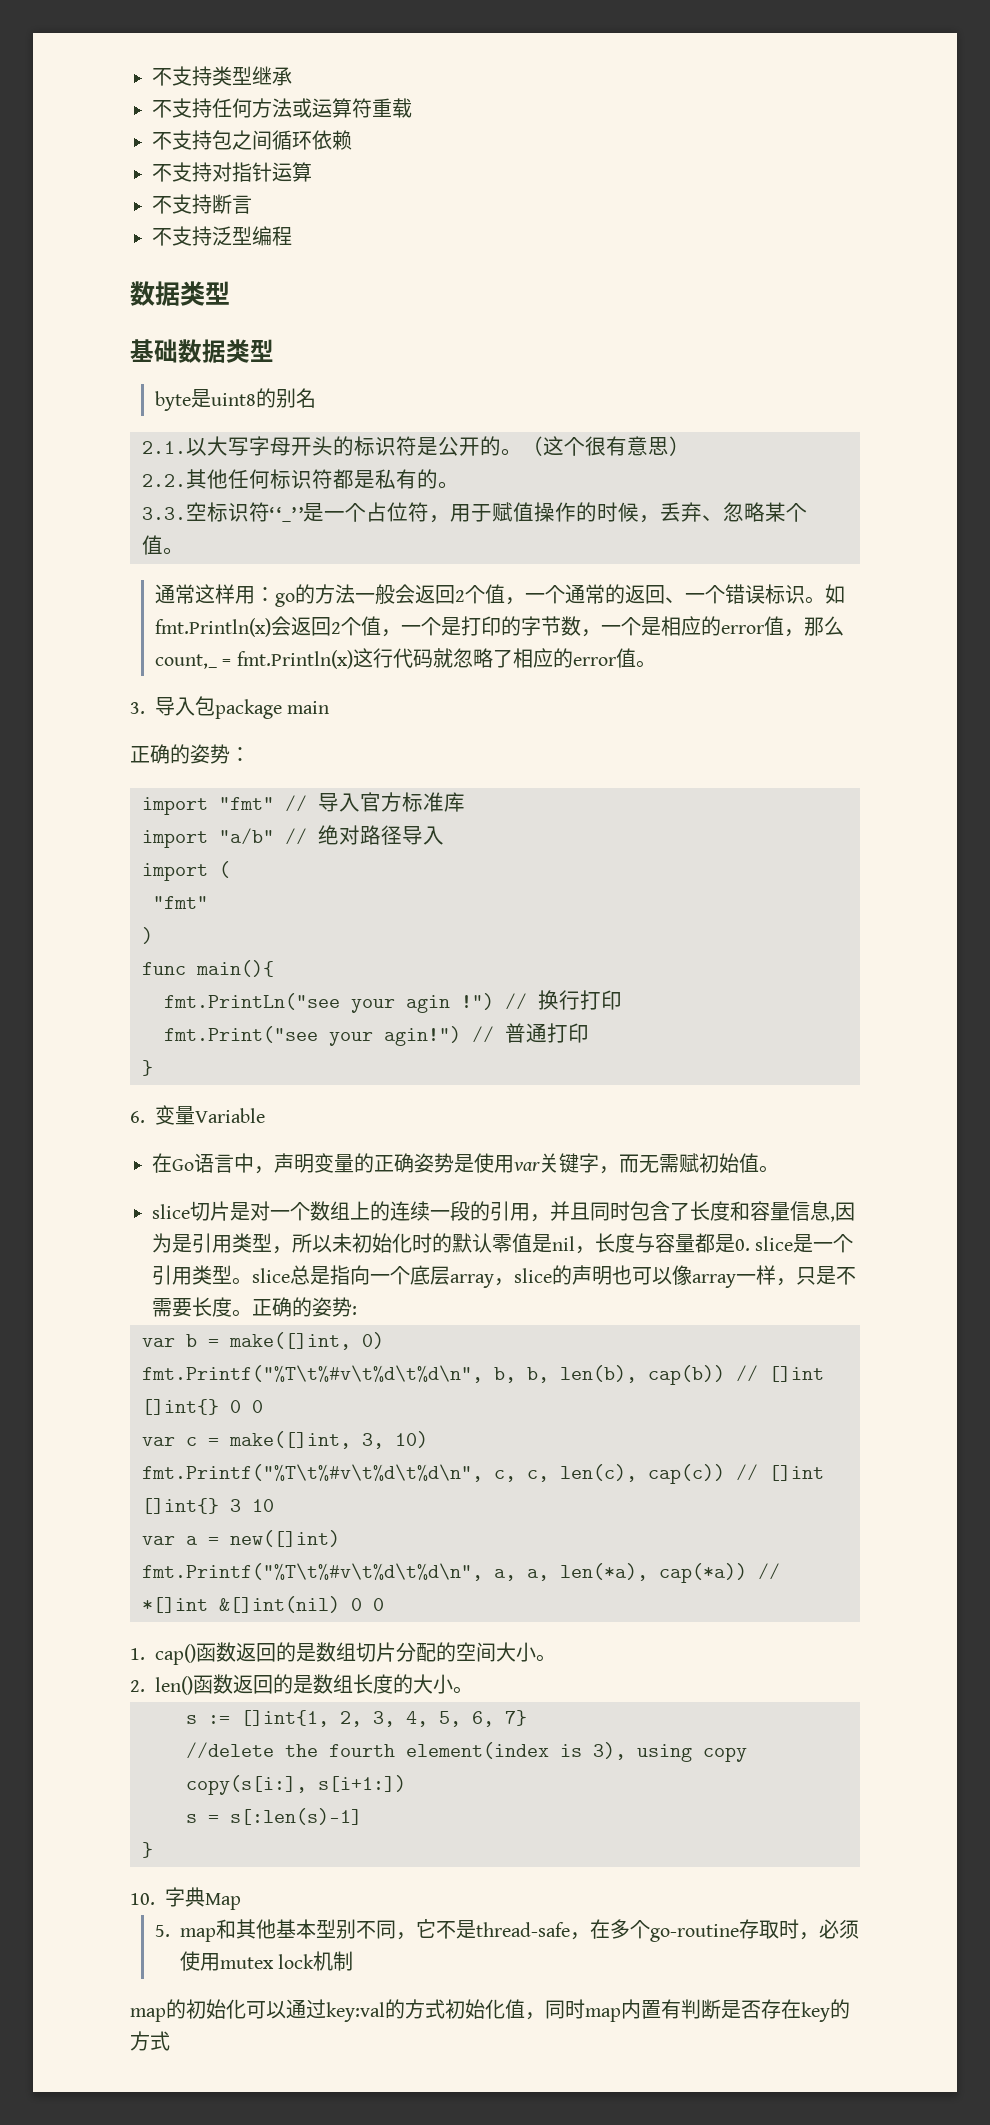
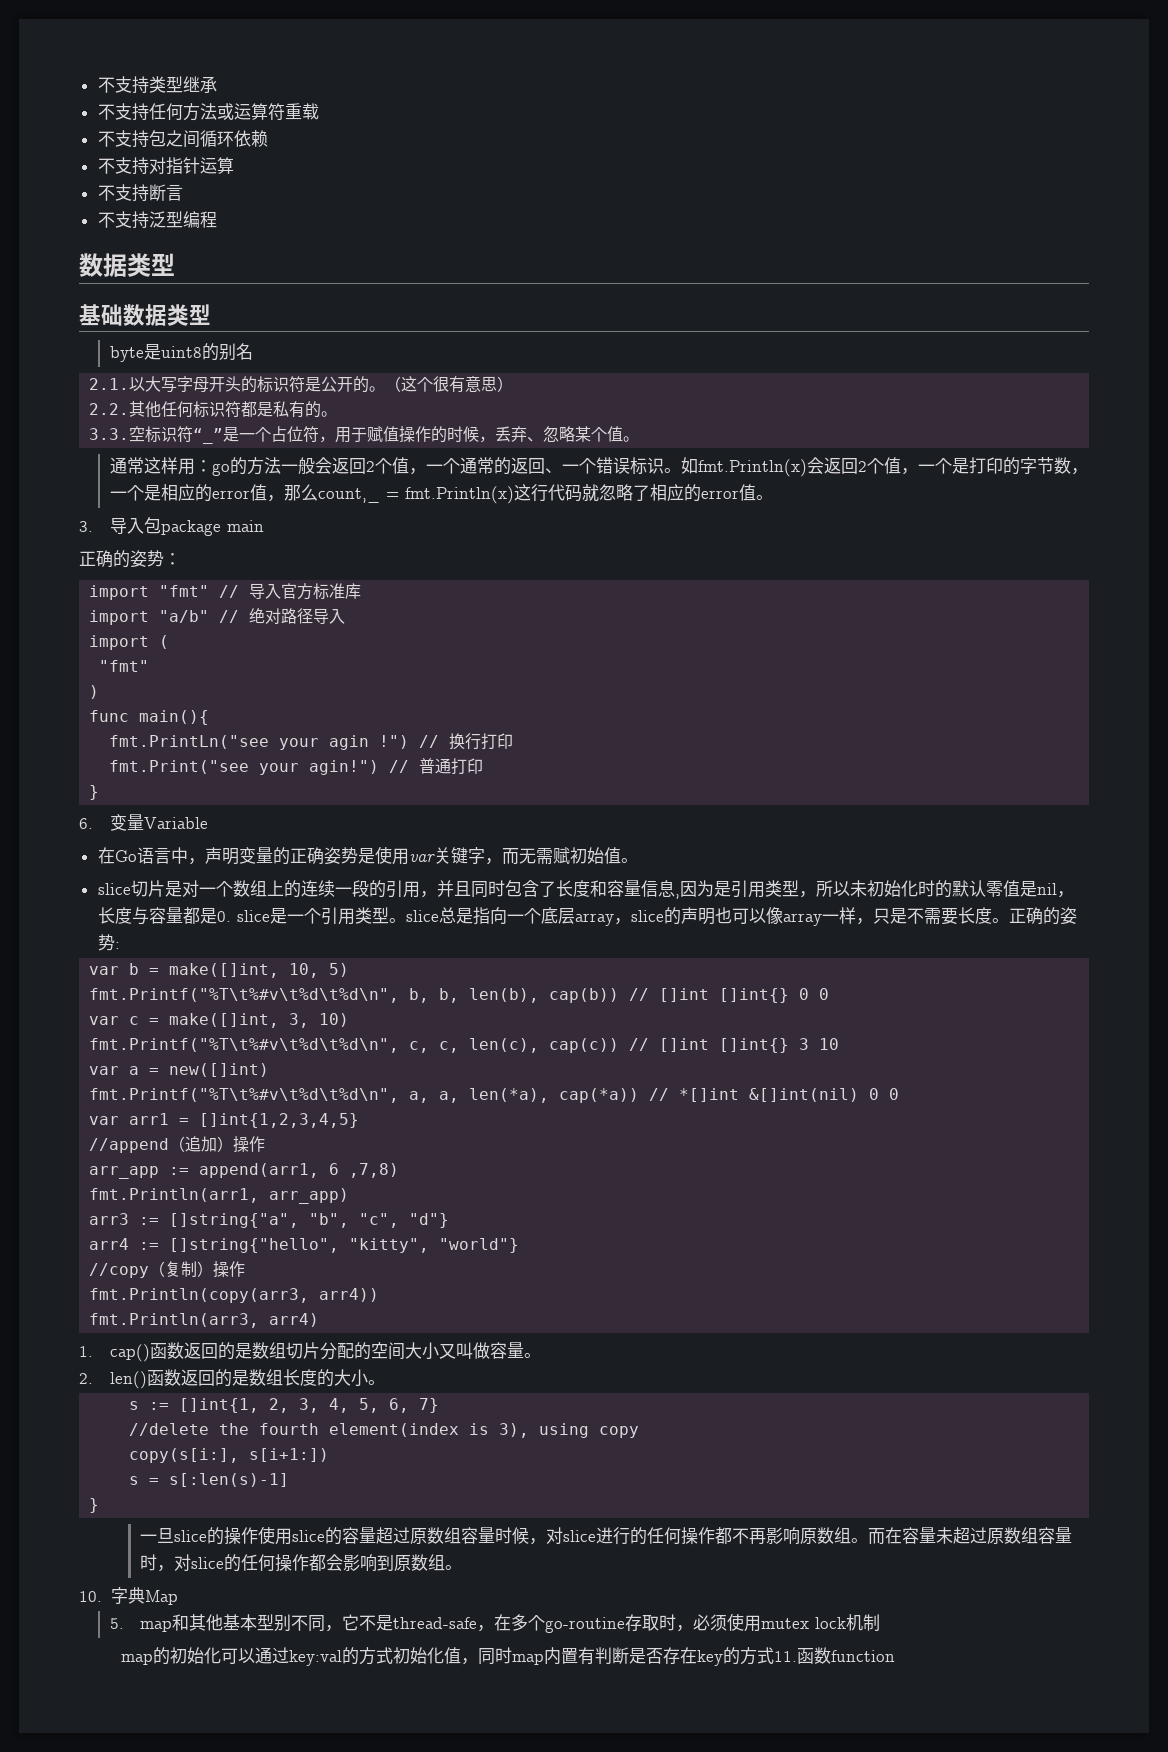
- var b = make([]int, 0)
+ var b = make([]int, 10, 5)
+ var arr1 = []int{1,2,3,4,5}
+ //append（追加）操作
+ arr_app := append(arr1, 6 ,7,8)
+ fmt.Println(arr1, arr_app)
+ arr3 := []string{"a", "b", "c", "d"}
+ arr4 := []string{"hello", "kitty", "world"}
+ //copy（复制）操作
+ fmt.Println(copy(arr3, arr4))
+ fmt.Println(arr3, arr4)
- 1. cap()函数返回的是数组切片分配的空间大小。
+ 1. cap()函数返回的是数组切片分配的空间大小又叫做容量。
+ 一旦slice的操作使用slice的容量超过原数组容量时候，对slice进行的任何操作都不再影响原数组。而在容量未超过原数组容量时，对slice的任何操作都会影响到原数组。
- map的初始化可以通过key:val的方式初始化值，同时map内置有判断是否存在key的方式
+ map的初始化可以通过key:val的方式初始化值，同时map内置有判断是否存在key的方式11.函数function

